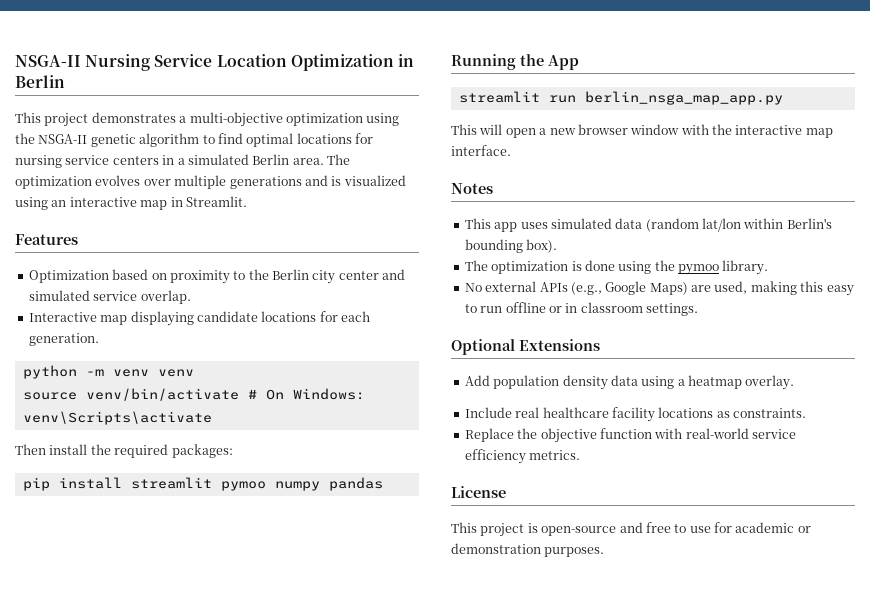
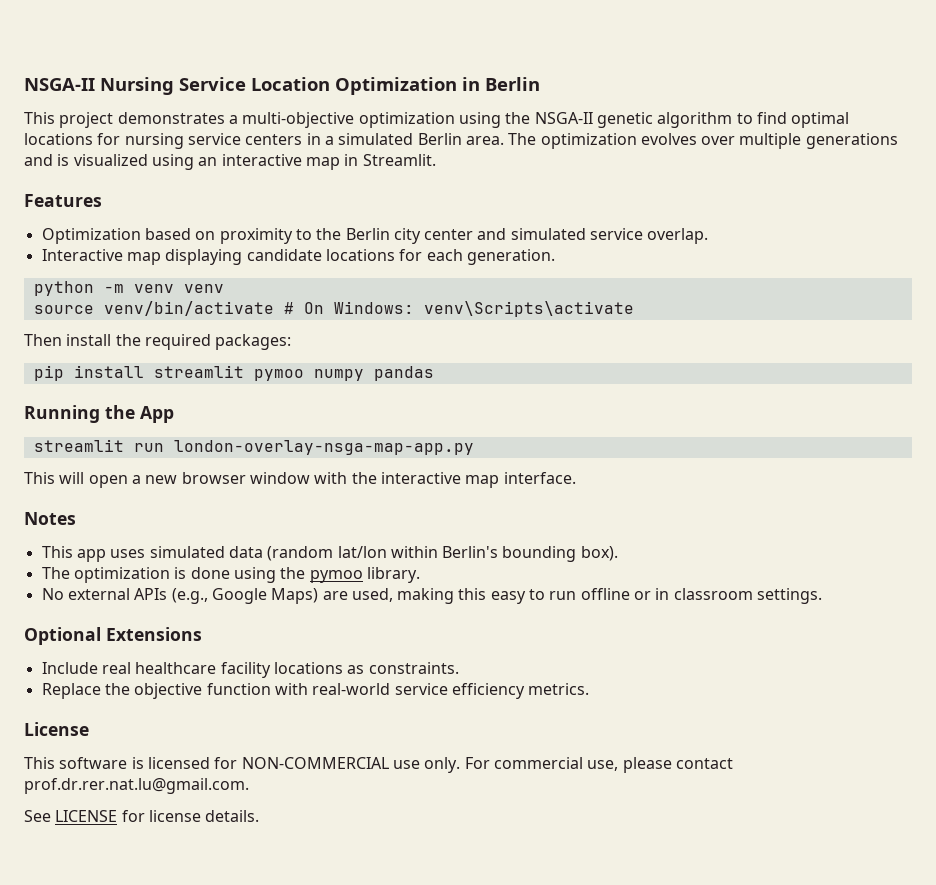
- streamlit run berlin_nsga_map_app.py
+ streamlit run london-overlay-nsga-map-app.py
- Add population density data using a heatmap overlay.
- This project is open-source and free to use for academic or demonstration purposes.
+ This software is licensed for NON-COMMERCIAL use only. For commercial use, please contact prof.dr.rer.nat.lu@gmail.com.
+ See LICENSE for license details.

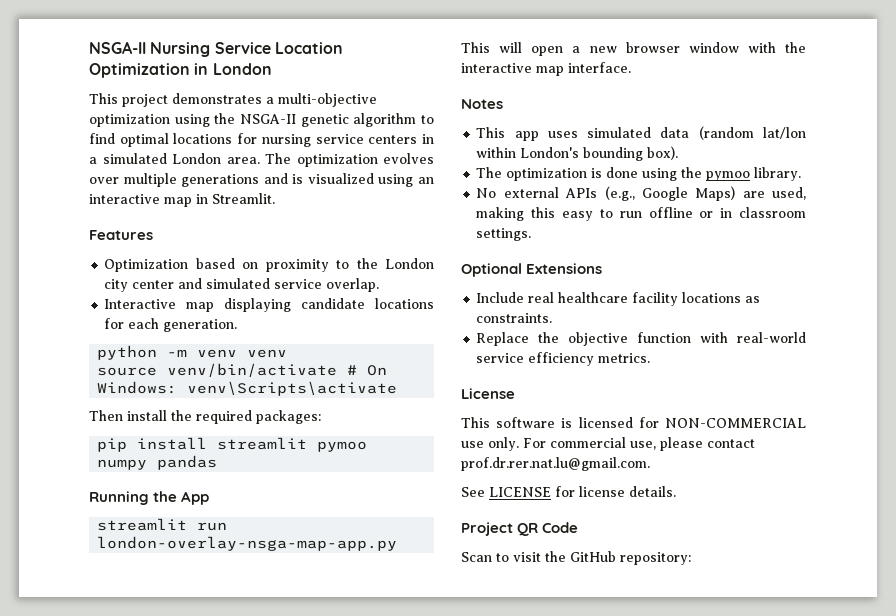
- NSGA-II Nursing Service Location Optimization in Berlin
+ NSGA-II Nursing Service Location Optimization in London
- This project demonstrates a multi-objective optimization using the NSGA-II genetic algorithm to find optimal locations for nursing service centers in a simulated Berlin area.
+ This project demonstrates a multi-objective optimization using the NSGA-II genetic algorithm to find optimal locations for nursing service centers in a simulated London area.
- Optimization based on proximity to the Berlin city center and simulated service overlap.
+ Optimization based on proximity to the London city center and simulated service overlap.
- This app uses simulated data (random lat/lon within Berlin's bounding box).
+ This app uses simulated data (random lat/lon within London's bounding box).
+ Project QR Code
+ Scan to visit the GitHub repository:

